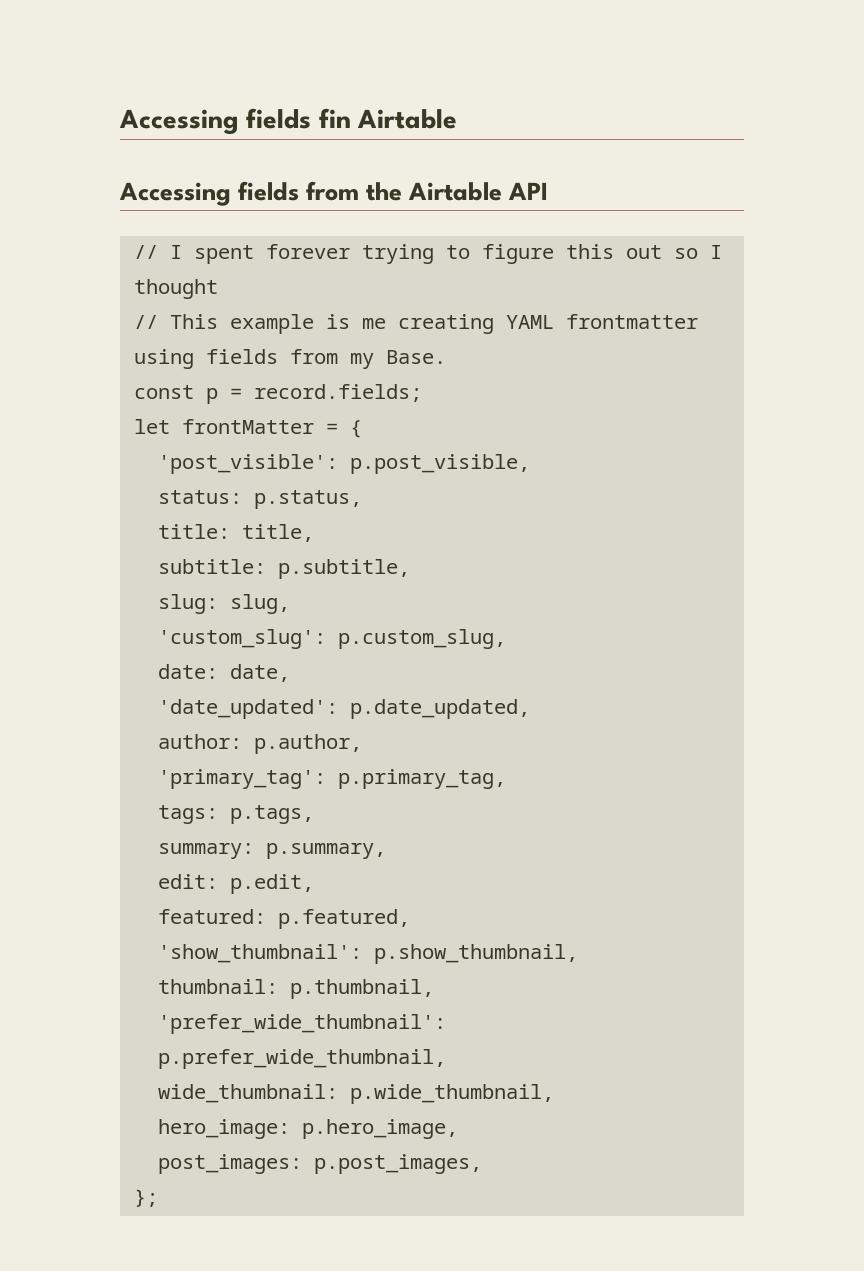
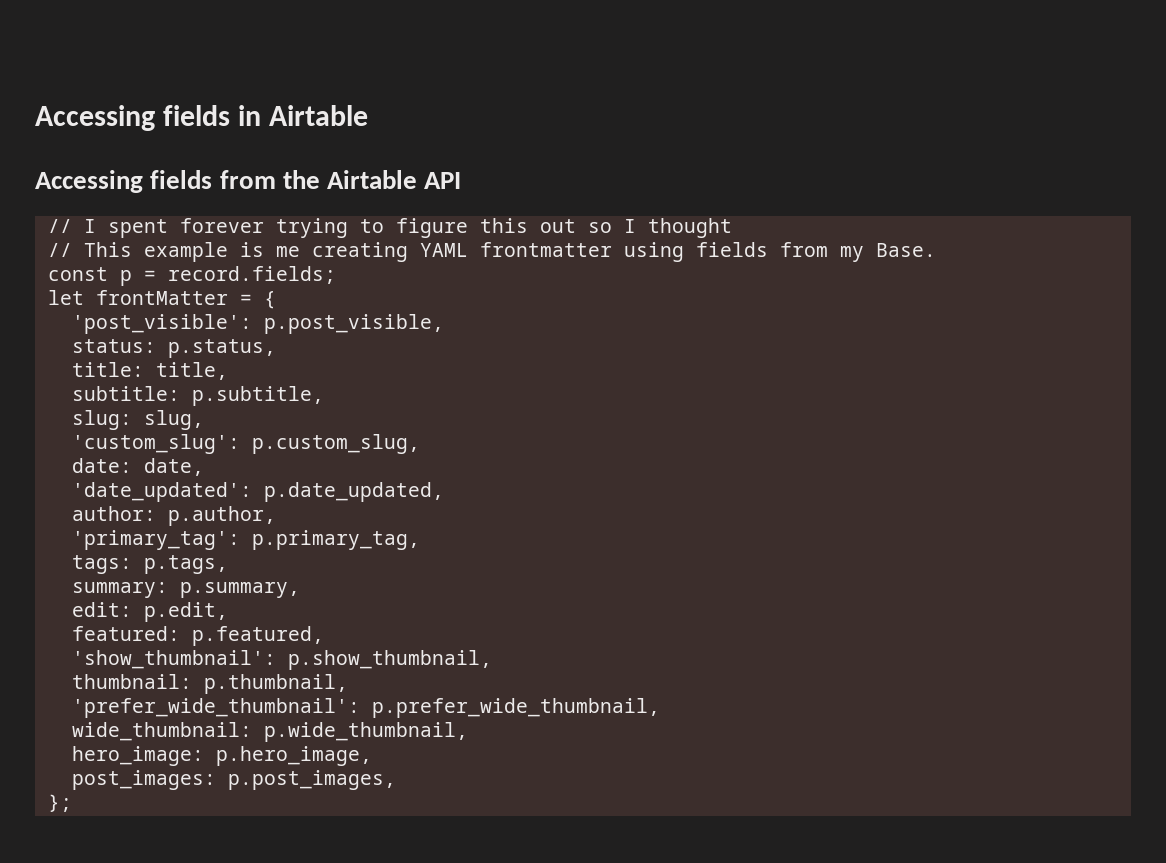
- Accessing fields fin Airtable
+ Accessing fields in Airtable

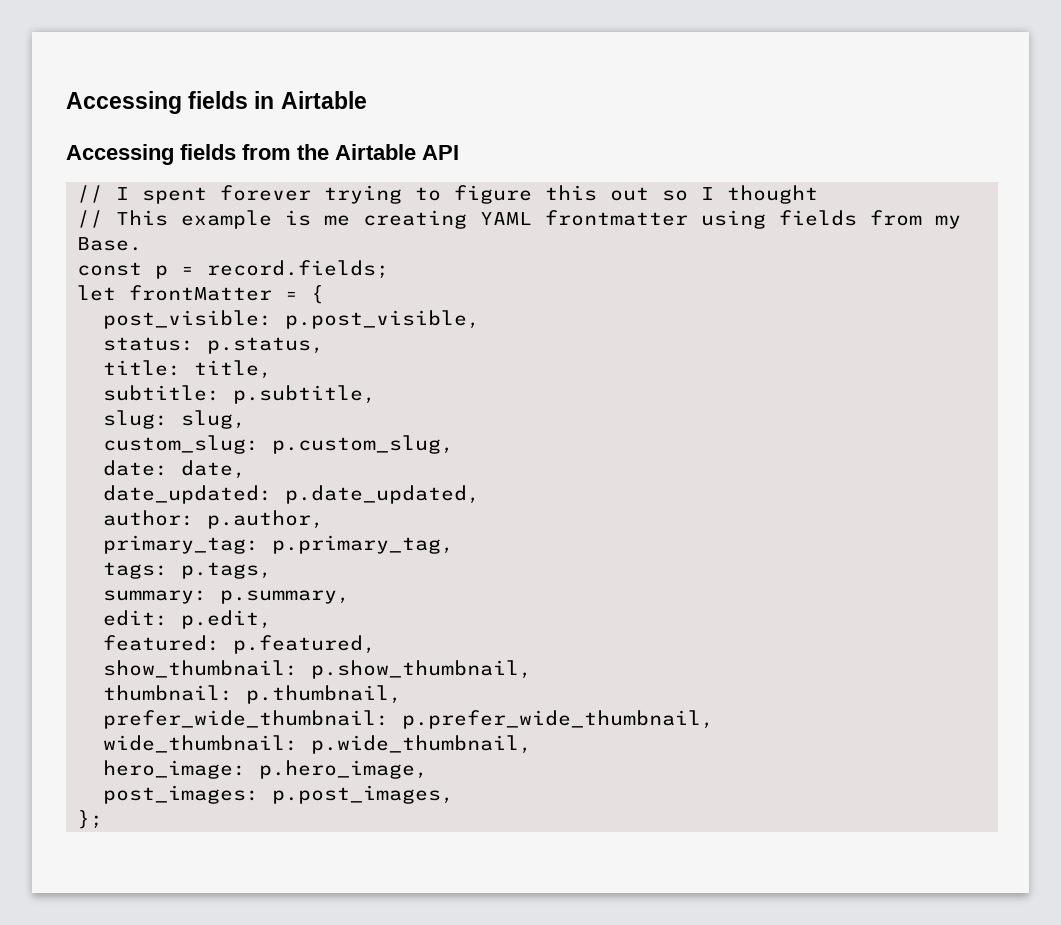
- 'post_visible': p.post_visible,
+ post_visible: p.post_visible,
- 'custom_slug': p.custom_slug,
+ custom_slug: p.custom_slug,
- 'date_updated': p.date_updated,
+ date_updated: p.date_updated,
- 'primary_tag': p.primary_tag,
+ primary_tag: p.primary_tag,
- 'show_thumbnail': p.show_thumbnail,
+ show_thumbnail: p.show_thumbnail,
- 'prefer_wide_thumbnail': p.prefer_wide_thumbnail,
+ prefer_wide_thumbnail: p.prefer_wide_thumbnail,

